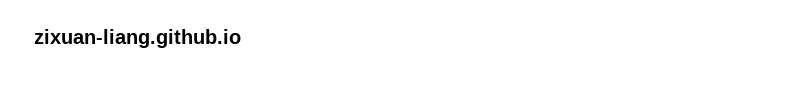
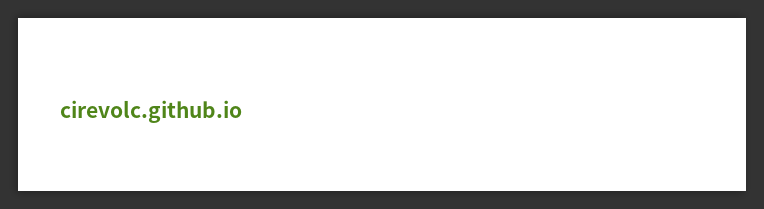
- zixuan-liang.github.io
+ cirevolc.github.io

